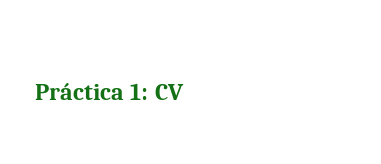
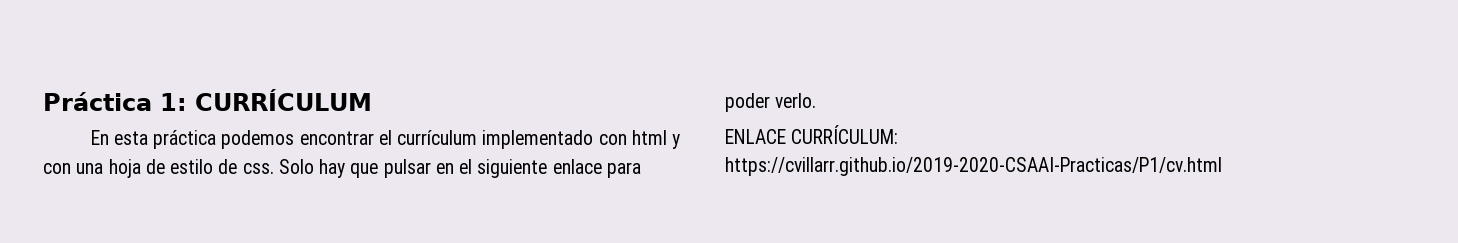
- Práctica 1: CV
+ Práctica 1: CURRÍCULUM
+ En esta práctica podemos encontrar el currículum implementado con html y con una hoja de estilo de css. Solo hay que pulsar en el siguiente enlace para poder verlo.
+ ENLACE CURRÍCULUM: https://cvillarr.github.io/2019-2020-CSAAI-Practicas/P1/cv.html

